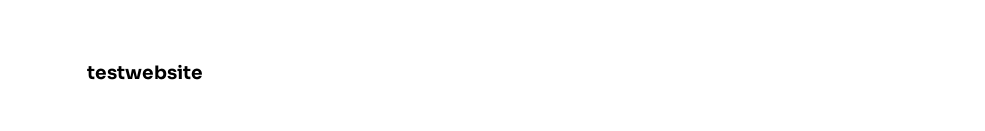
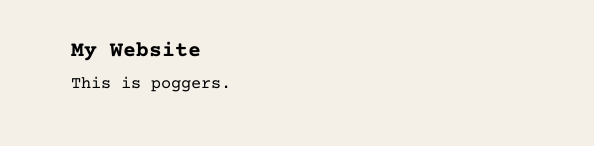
- testwebsite
+ My Website
+ This is poggers.

